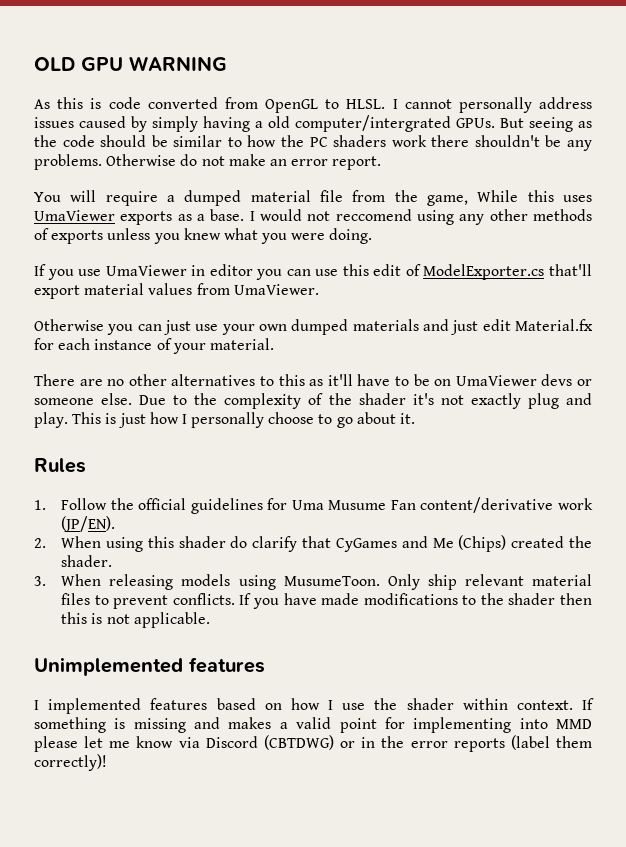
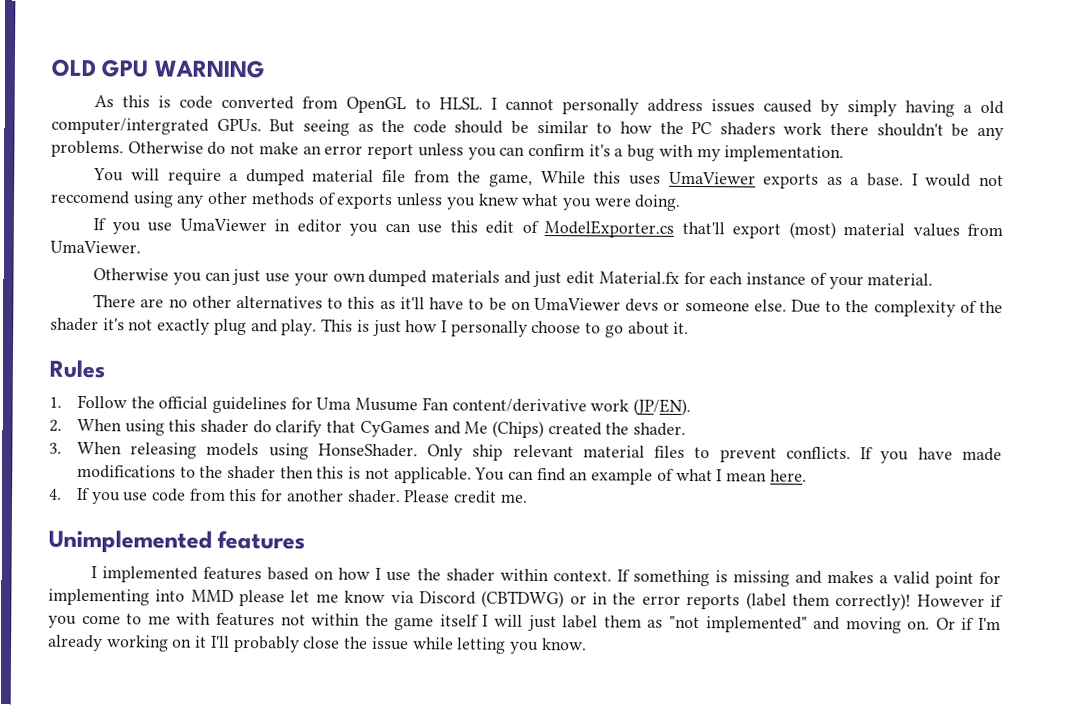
- Otherwise do not make an error report.
+ Otherwise do not make an error report unless you can confirm it's a bug with my implementation.
- If you use UmaViewer in editor you can use this edit of ModelExporter.cs that'll export material values from UmaViewer.
+ If you use UmaViewer in editor you can use this edit of ModelExporter.cs that'll export (most) material values from UmaViewer.
- 3. When releasing models using MusumeToon.
+ 3. When releasing models using HonseShader.
+ You can find an example of what I mean here.
+ 4. If you use code from this for another shader. Please credit me.
+ However if you come to me with features not within the game itself I will just label them as "not implemented" and moving on. Or if I'm already working on it I'll probably close the issue while letting you know.

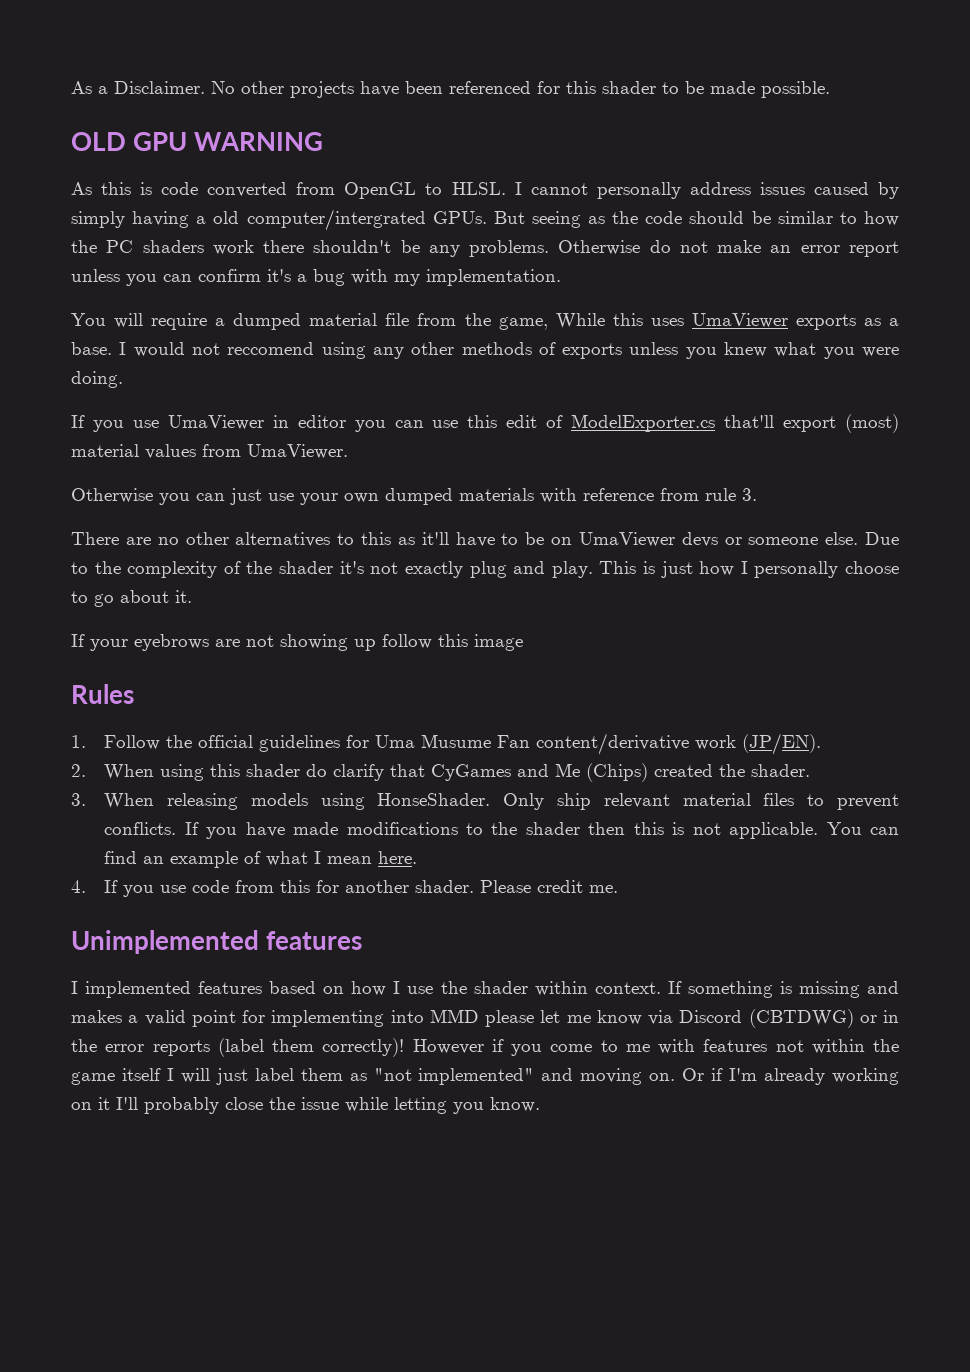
+ As a Disclaimer. No other projects have been referenced for this shader to be made possible.
- Otherwise you can just use your own dumped materials and just edit Material.fx for each instance of your material.
+ Otherwise you can just use your own dumped materials with reference from rule 3.
+ If your eyebrows are not showing up follow this image

